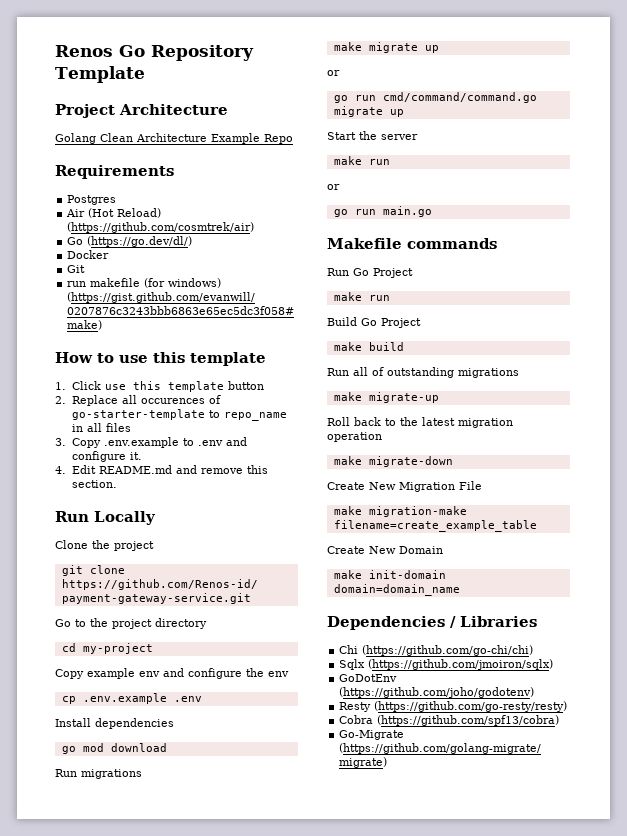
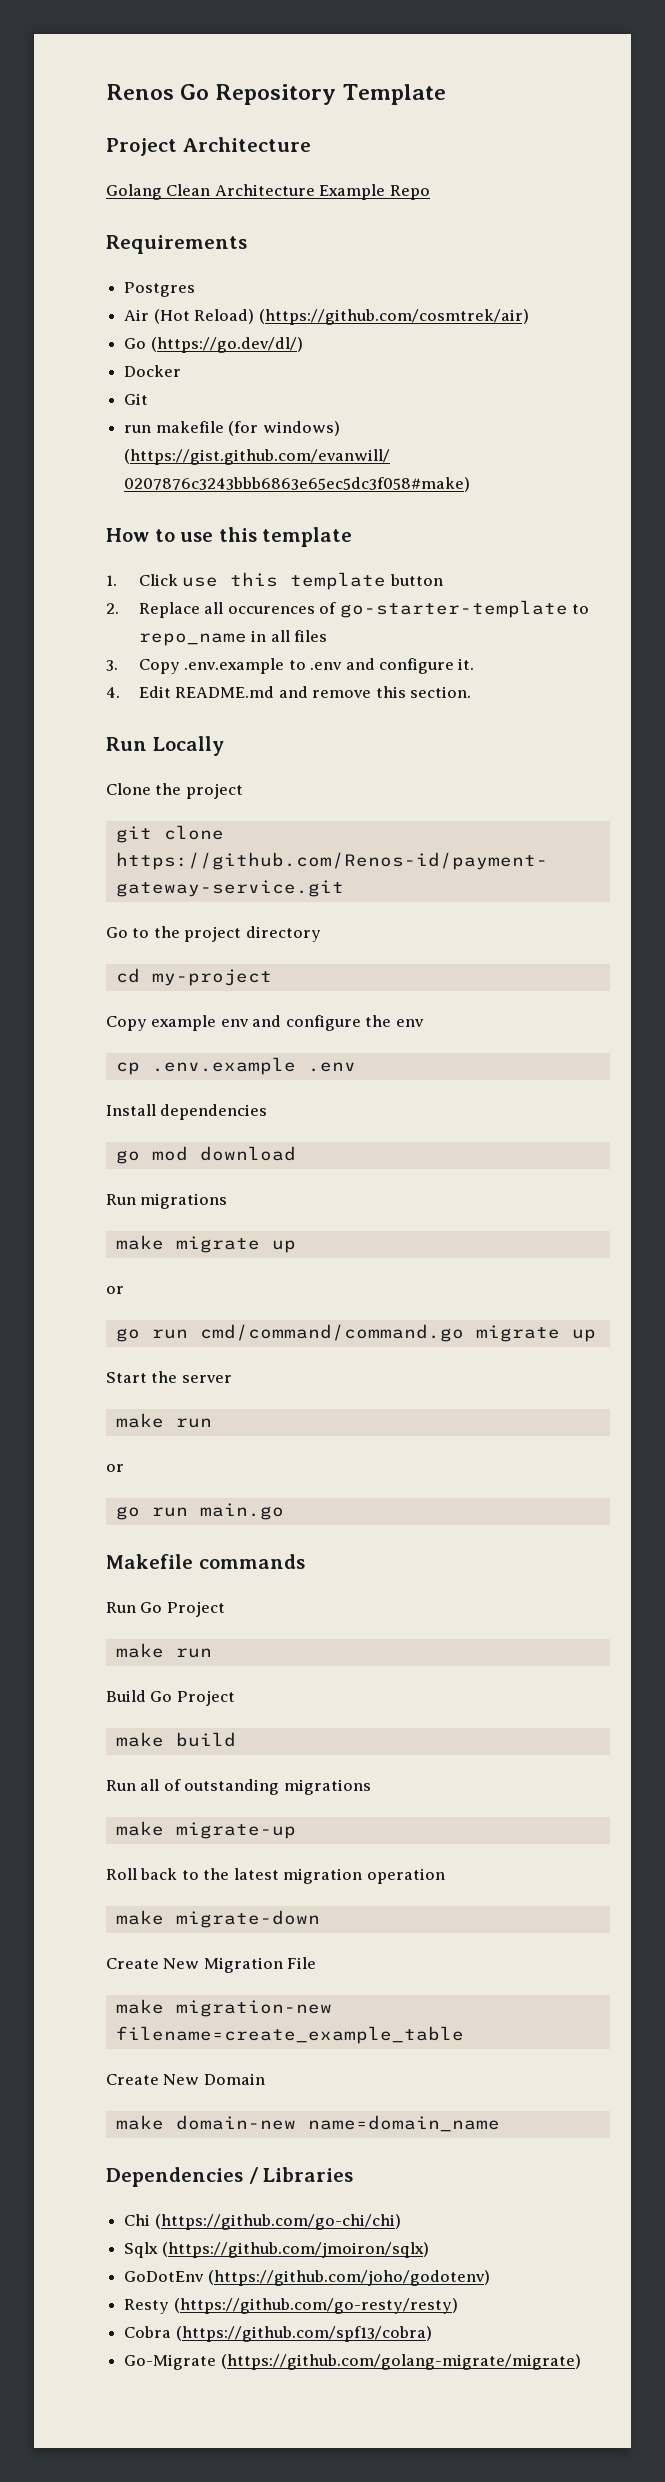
- make migration-make filename=create_example_table
+ make migration-new filename=create_example_table
- make init-domain domain=domain_name
+ make domain-new name=domain_name

